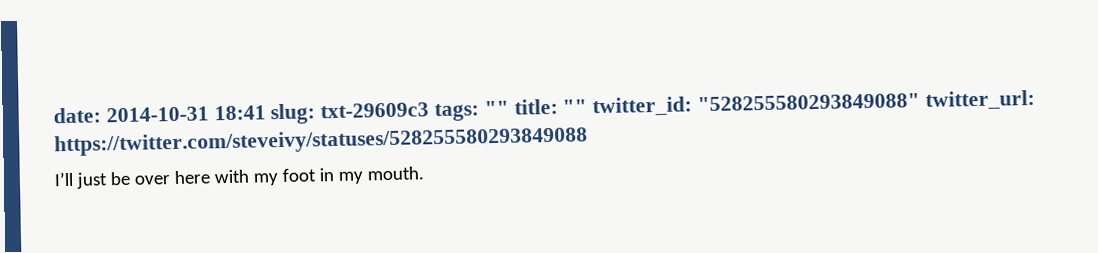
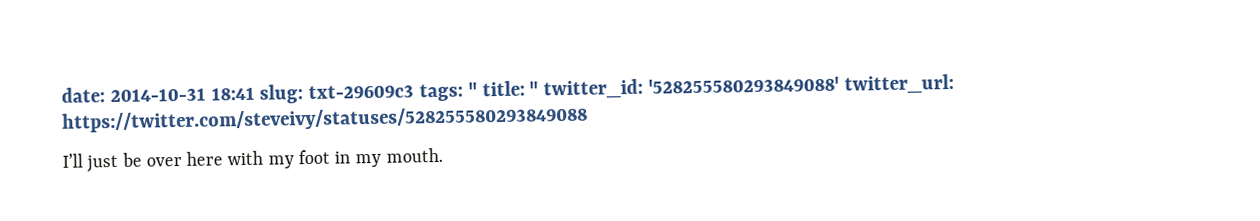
- date: 2014-10-31 18:41 slug: txt-29609c3 tags: "" title: "" twitter_id: "528255580293849088" twitter_url: https://twitter.com/steveivy/statuses/528255580293849088
+ date: 2014-10-31 18:41 slug: txt-29609c3 tags: '' title: '' twitter_id: '528255580293849088' twitter_url: https://twitter.com/steveivy/statuses/528255580293849088

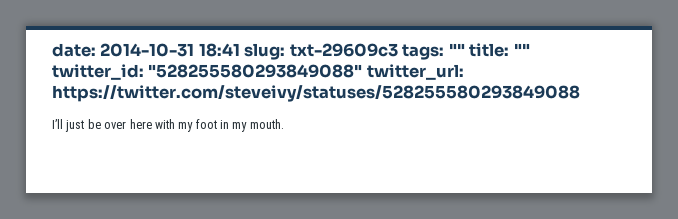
- date: 2014-10-31 18:41 slug: txt-29609c3 tags: '' title: '' twitter_id: '528255580293849088' twitter_url: https://twitter.com/steveivy/statuses/528255580293849088
+ date: 2014-10-31 18:41 slug: txt-29609c3 tags: "" title: "" twitter_id: "528255580293849088" twitter_url: https://twitter.com/steveivy/statuses/528255580293849088

